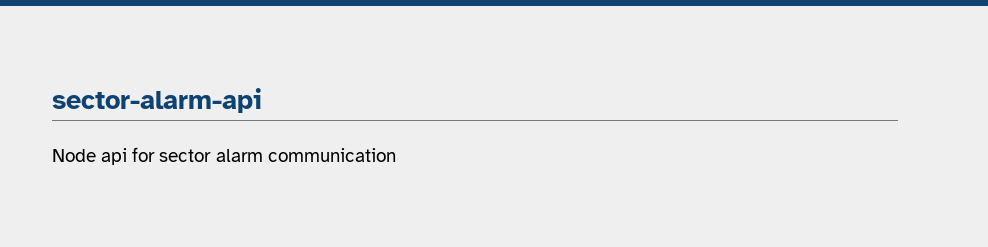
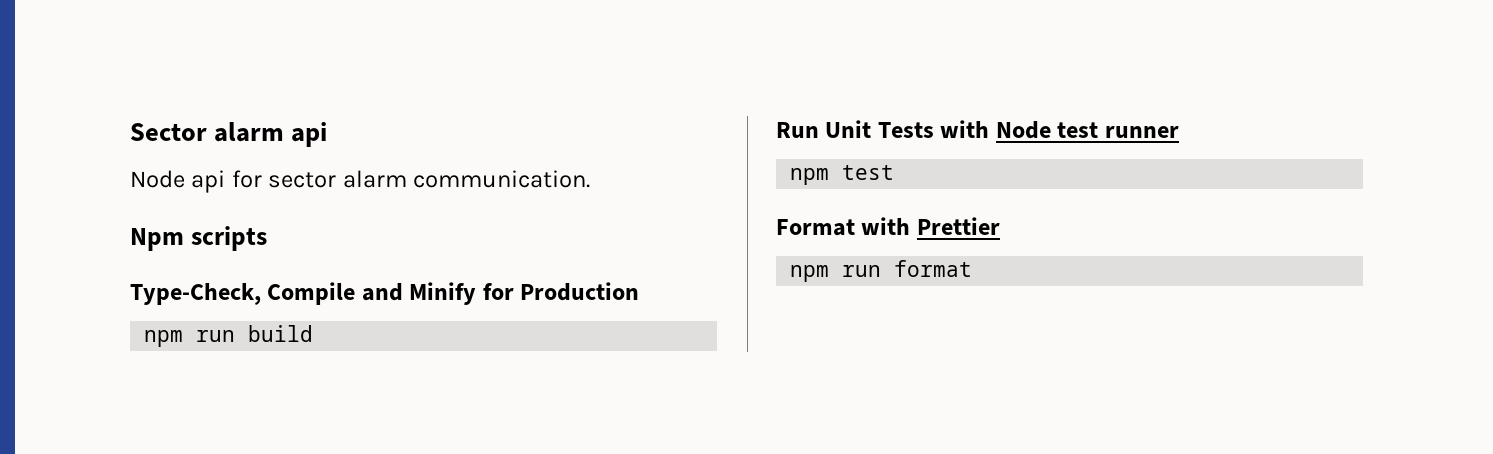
- sector-alarm-api
+ Sector alarm api
- Node api for sector alarm communication
+ Node api for sector alarm communication.
+ Npm scripts
+ Type-Check, Compile and Minify for Production
+ npm run build
+ Run Unit Tests with Node test runner
+ npm test
+ Format with Prettier
+ npm run format

